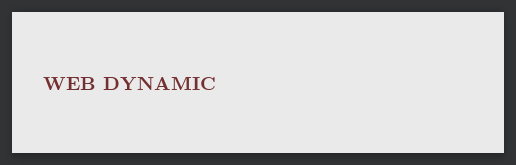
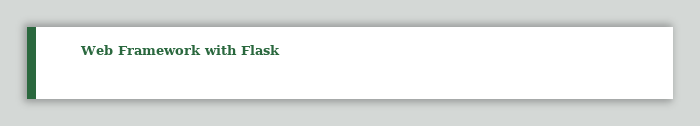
- WEB DYNAMIC
+ Web Framework with Flask

